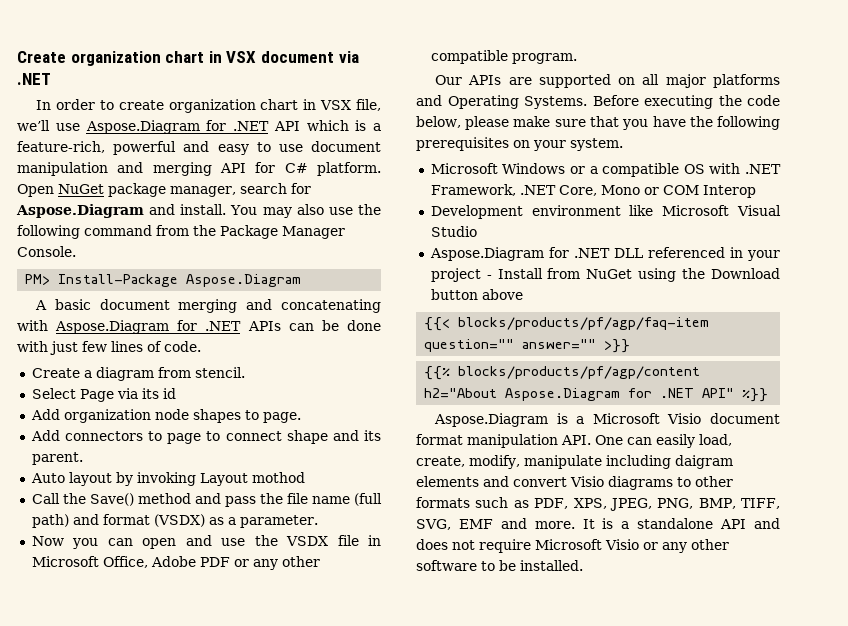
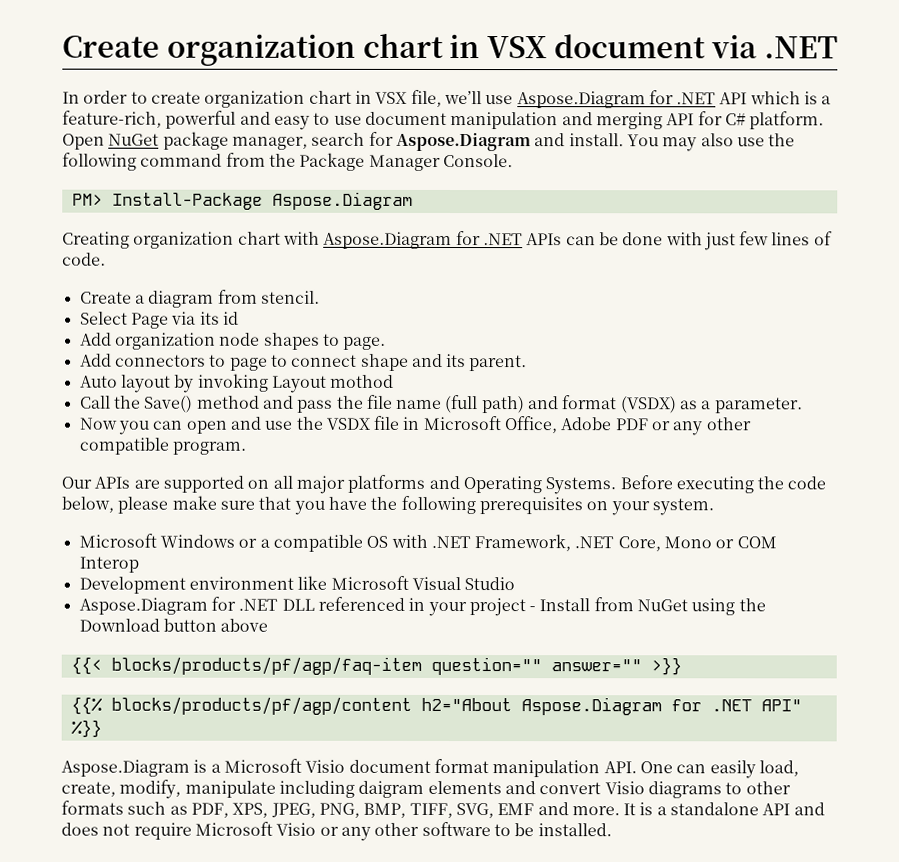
- A basic document merging and concatenating with Aspose.Diagram for .NET APIs can be done with just few lines of code.
+ Creating organization chart with Aspose.Diagram for .NET APIs can be done with just few lines of code.

